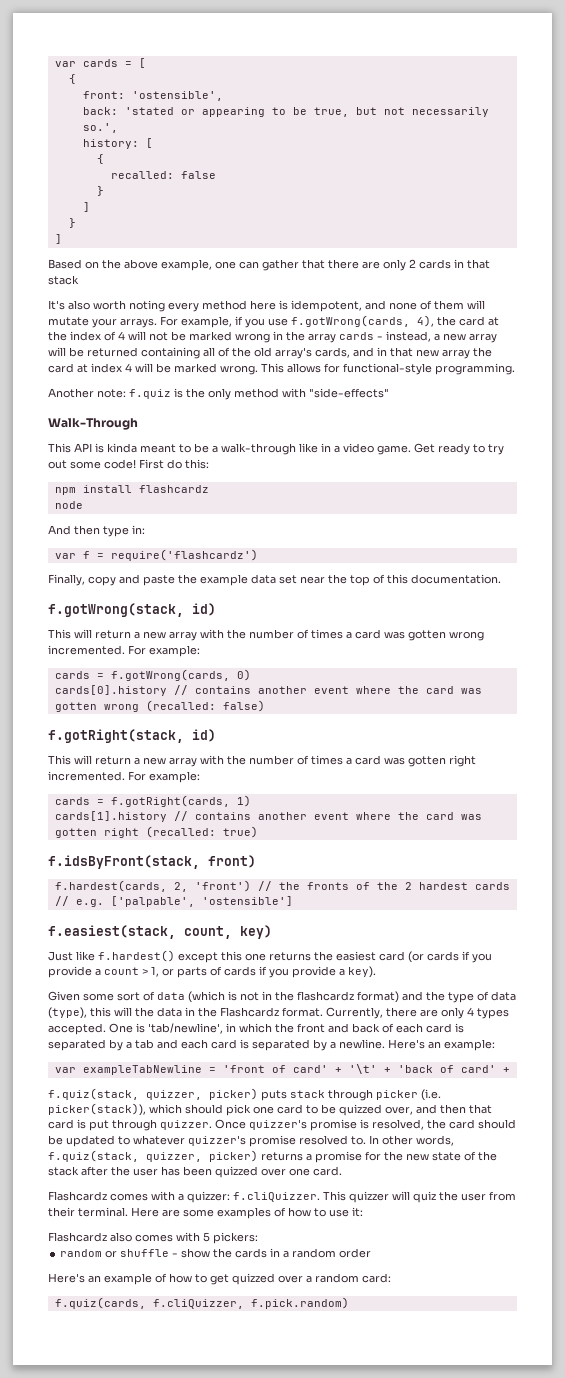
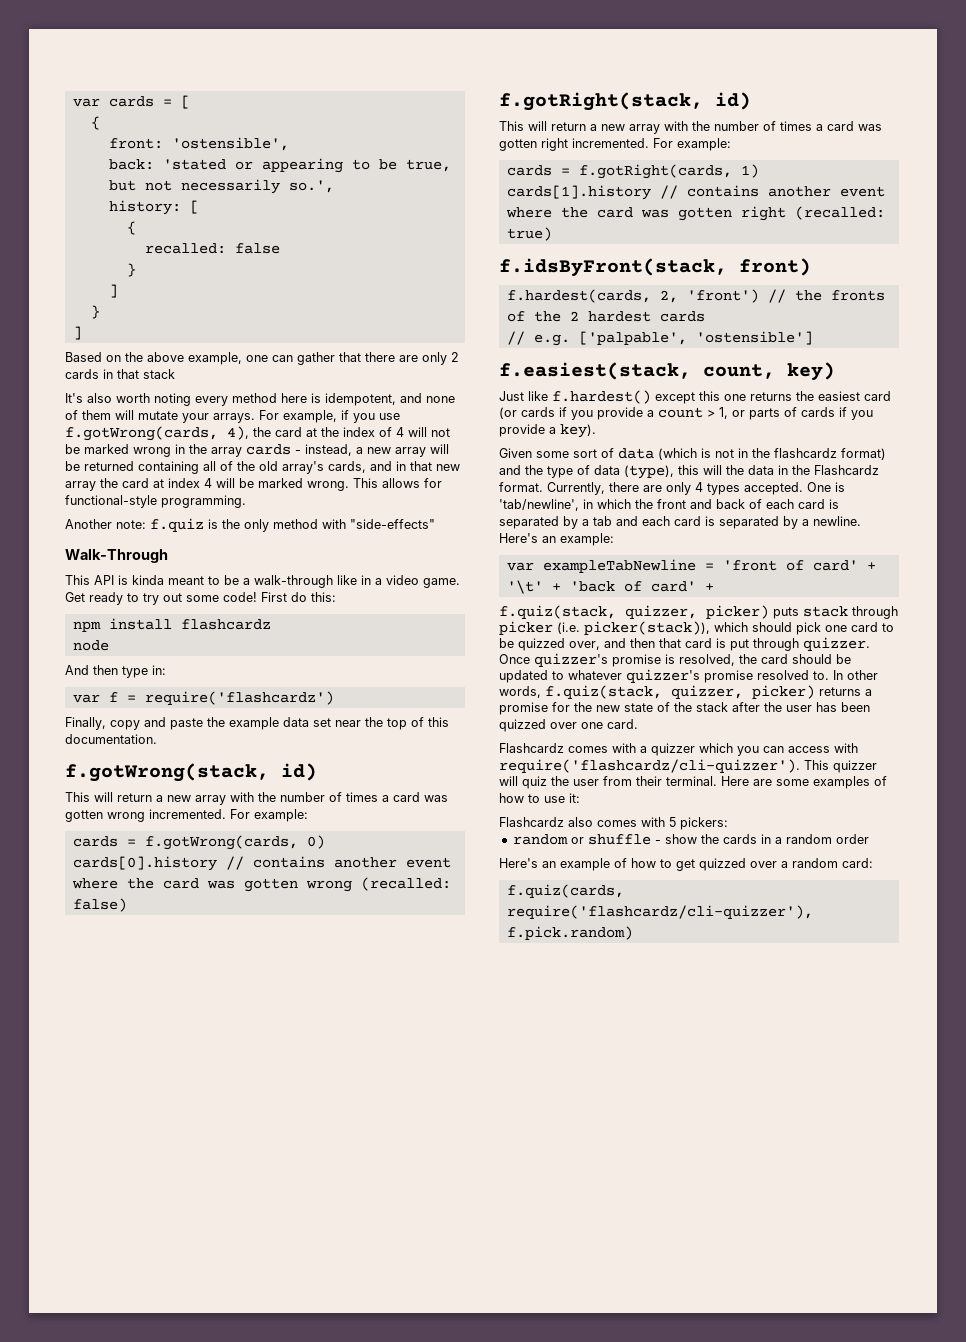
- Flashcardz comes with a quizzer: f.cliQuizzer. This quizzer will quiz the user from their terminal.
+ Flashcardz comes with a quizzer which you can access with require('flashcardz/cli-quizzer'). This quizzer will quiz the user from their terminal.
- f.quiz(cards, f.cliQuizzer, f.pick.random)
+ f.quiz(cards, require('flashcardz/cli-quizzer'), f.pick.random)

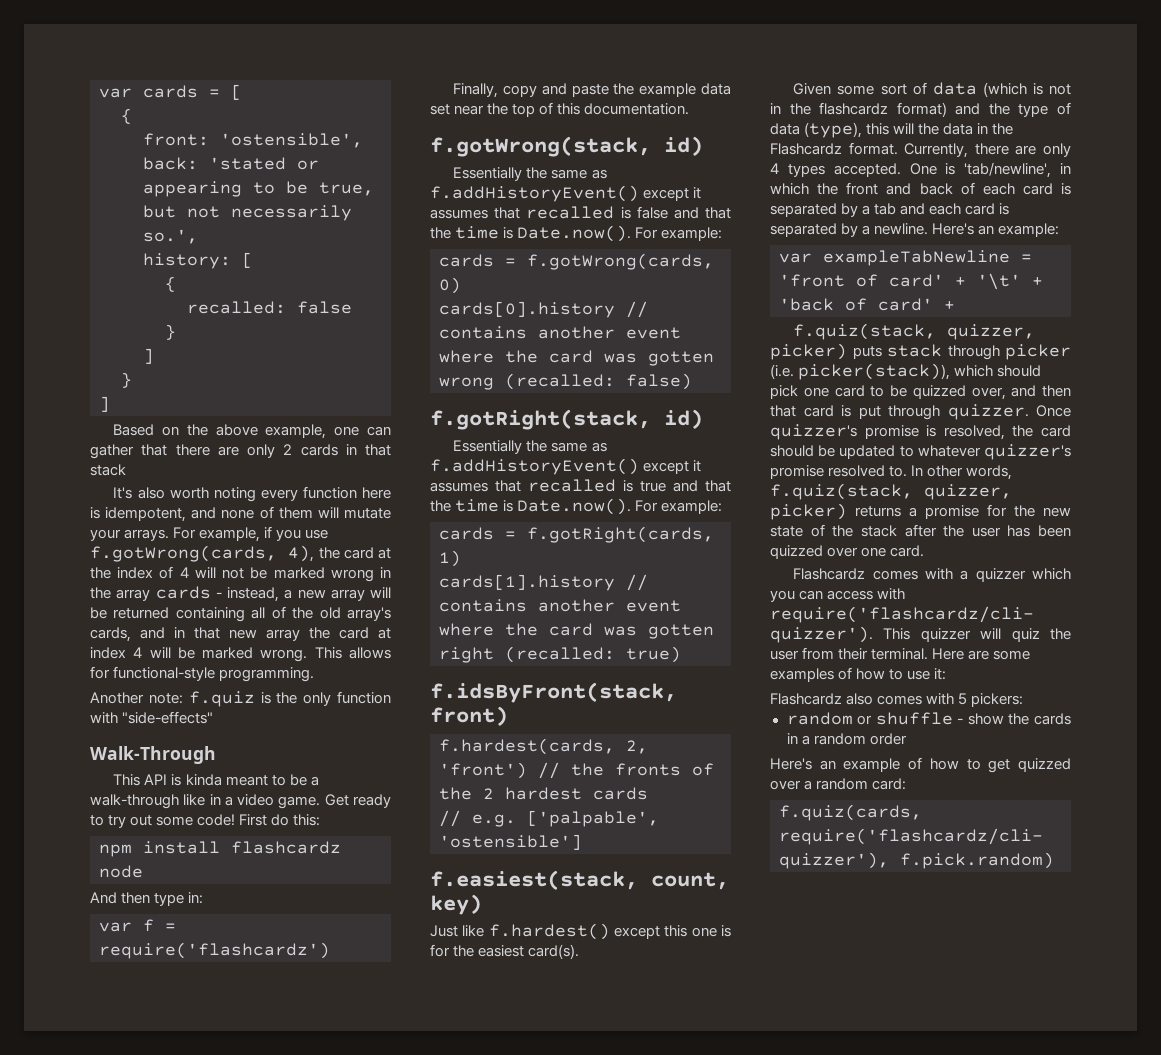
- It's also worth noting every method here is idempotent, and none of them will mutate your arrays.
+ It's also worth noting every function here is idempotent, and none of them will mutate your arrays.
- Another note: f.quiz is the only method with "side-effects"
+ Another note: f.quiz is the only function with "side-effects"
- This will return a new array with the number of times a card was gotten wrong incremented. For example:
+ Essentially the same as f.addHistoryEvent() except it assumes that recalled is false and that the time is Date.now(). For example:
- This will return a new array with the number of times a card was gotten right incremented. For example:
+ Essentially the same as f.addHistoryEvent() except it assumes that recalled is true and that the time is Date.now(). For example:
- Just like f.hardest() except this one returns the easiest card (or cards if you provide a count > 1, or parts of cards if you provide a key).
+ Just like f.hardest() except this one is for the easiest card(s).

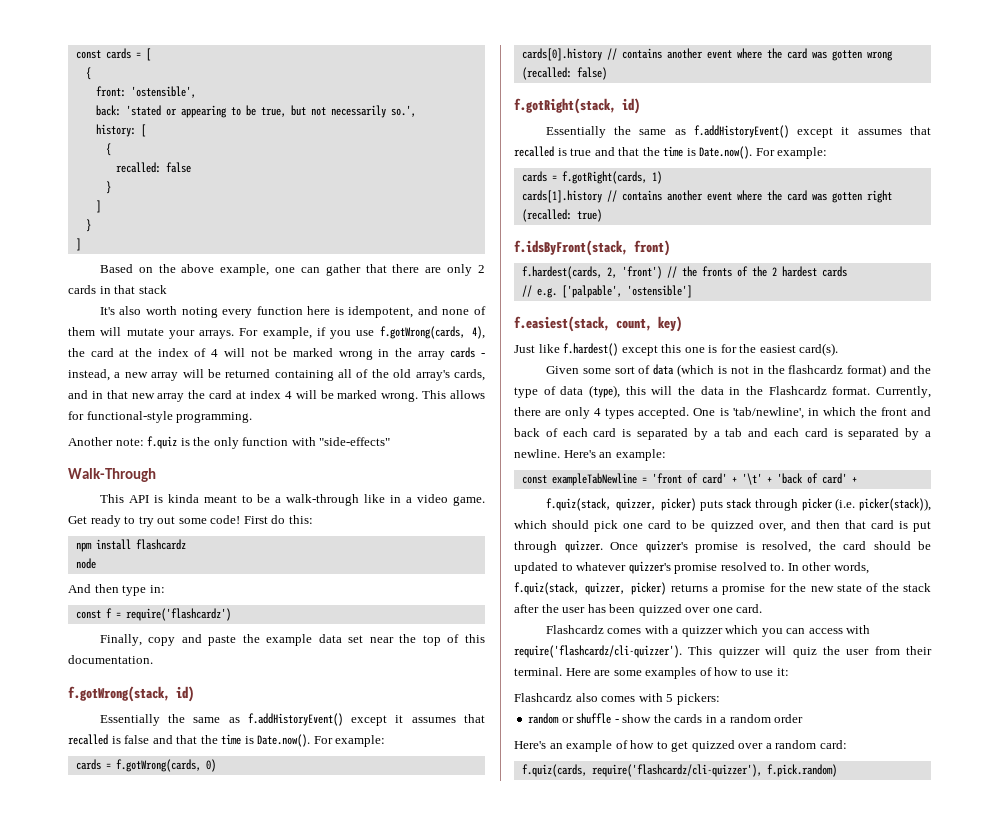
- var cards = [
+ const cards = [
- var f = require('flashcardz')
+ const f = require('flashcardz')
- var exampleTabNewline = 'front of card' + '\t' + 'back of card' +
+ const exampleTabNewline = 'front of card' + '\t' + 'back of card' +

